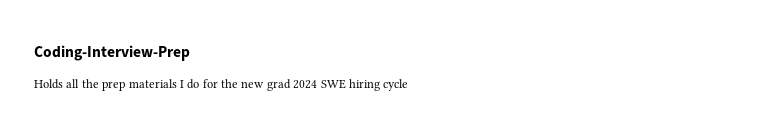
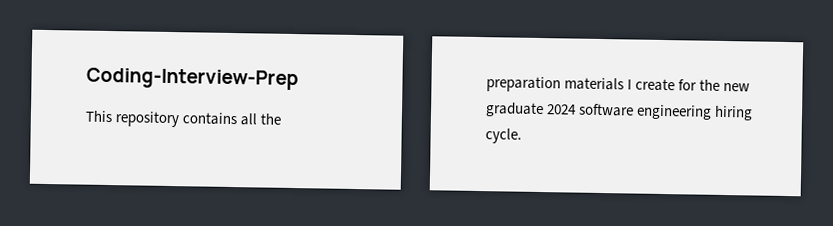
- Holds all the prep materials I do for the new grad 2024 SWE hiring cycle
+ This repository contains all the preparation materials I create for the new graduate 2024 software engineering hiring cycle.

